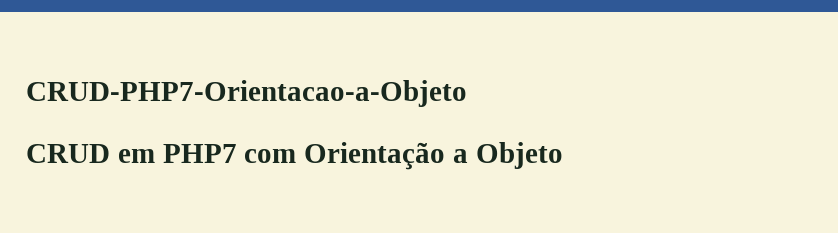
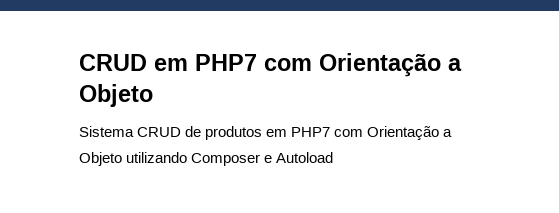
- CRUD-PHP7-Orientacao-a-Objeto
+ Sistema CRUD de produtos em PHP7 com Orientação a Objeto utilizando Composer e Autoload

